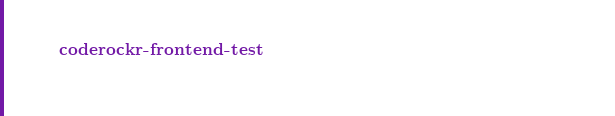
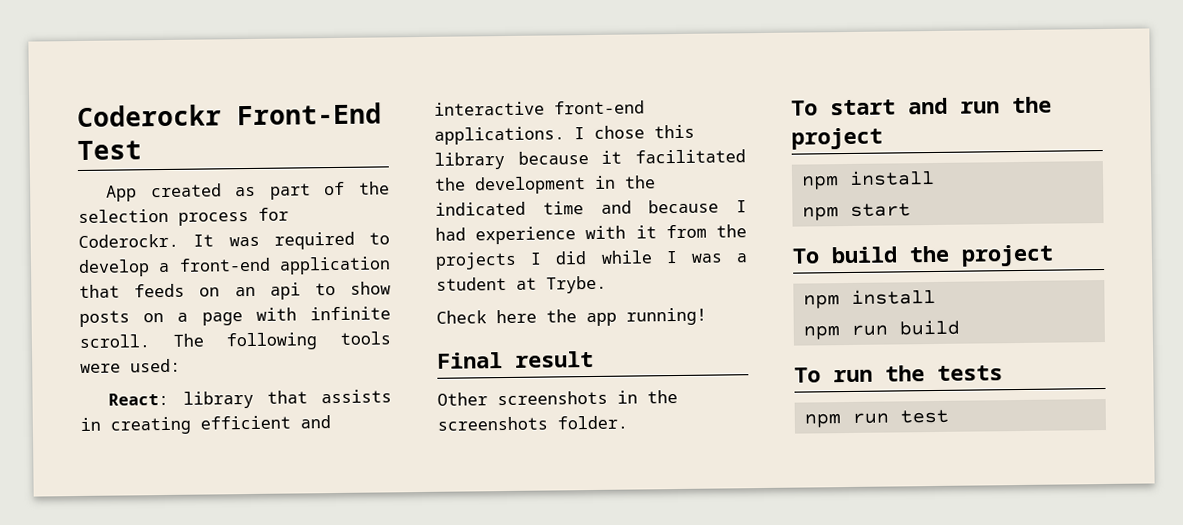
- coderockr-frontend-test
+ Coderockr Front-End Test
+ App created as part of the selection process for Coderockr. It was required to develop a front-end application that feeds on an api to show posts on a page with infinite scroll. The following tools were used:
+ React: library that assists in creating efficient and interactive front-end applications. I chose this library because it facilitated the development in the indicated time and because I had experience with it from the projects I did while I was a student at Trybe.
+ Check here the app running!
+ Final result
+ Other screenshots in the screenshots folder.
+ To start and run the project
+ npm install
+ npm start
+ To build the project
+ npm install
+ npm run build
+ To run the tests
+ npm run test

